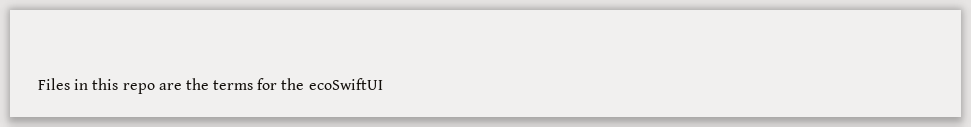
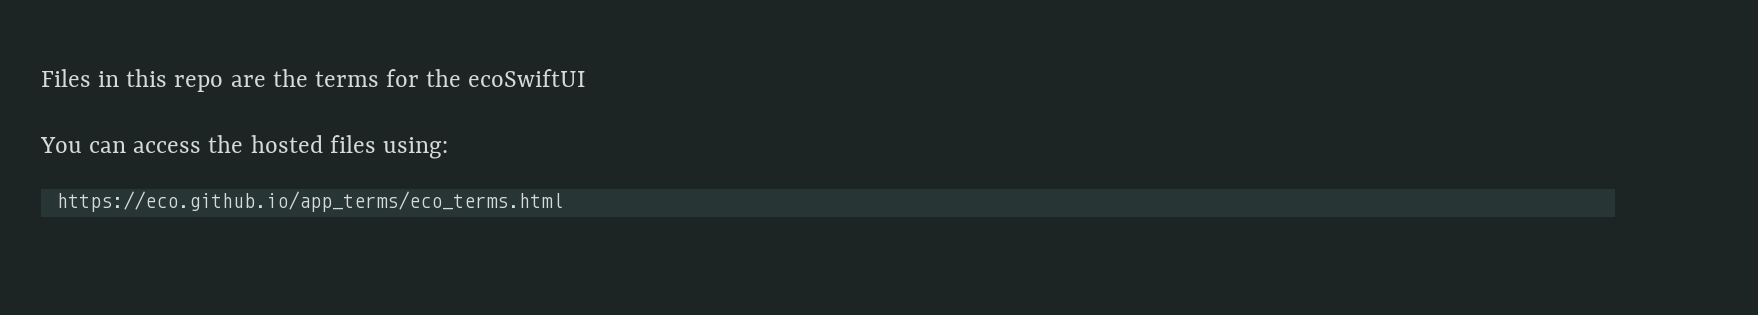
+ You can access the hosted files using:
+ https://eco.github.io/app_terms/eco_terms.html

